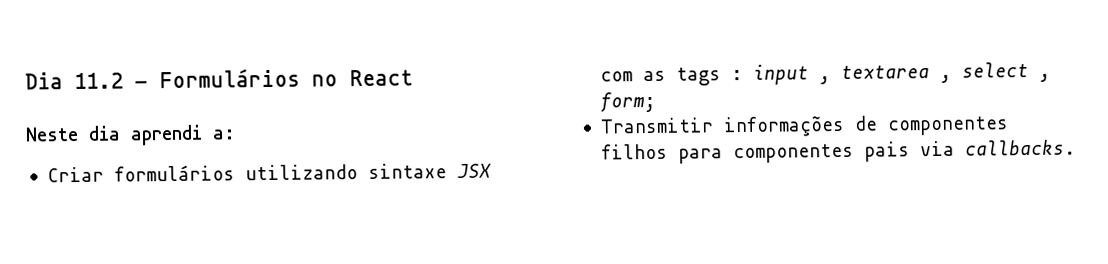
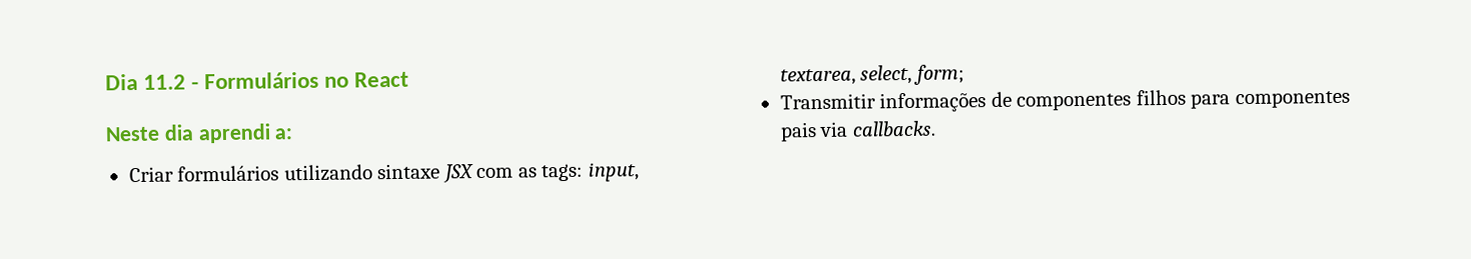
- Criar formulários utilizando sintaxe JSX com as tags : input , textarea , select , form;
+ Criar formulários utilizando sintaxe JSX com as tags: input, textarea, select, form;

